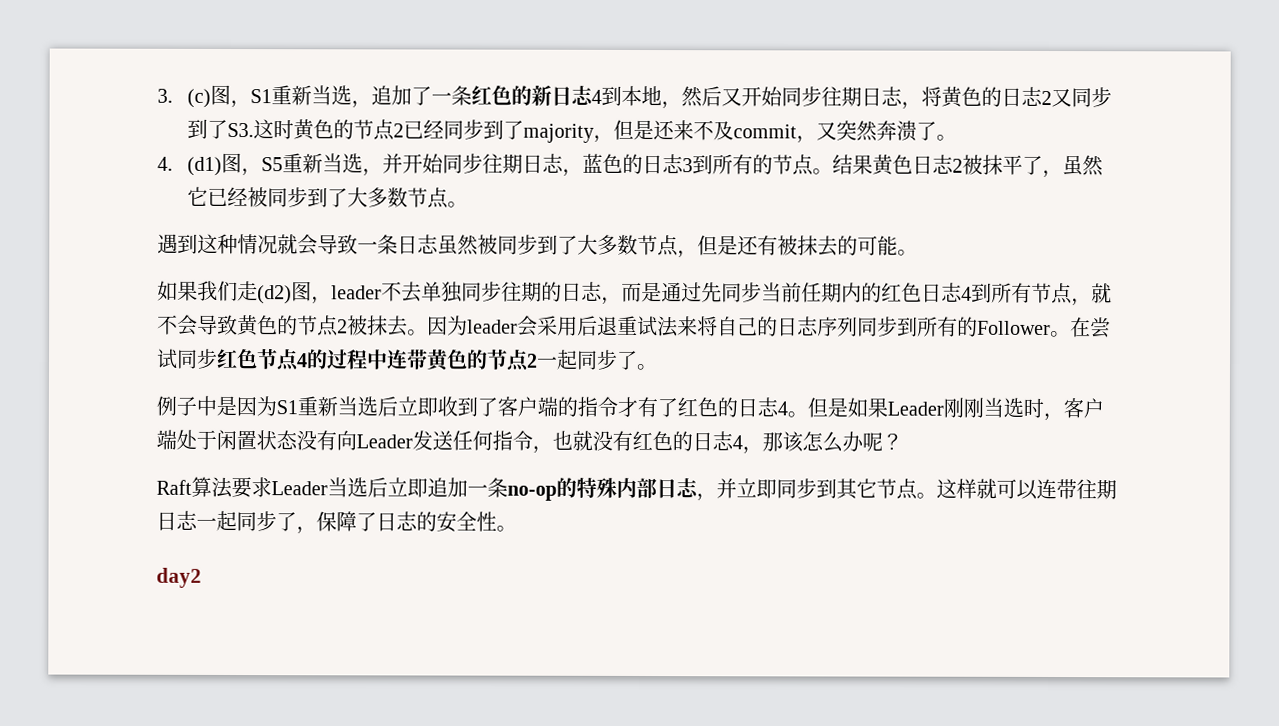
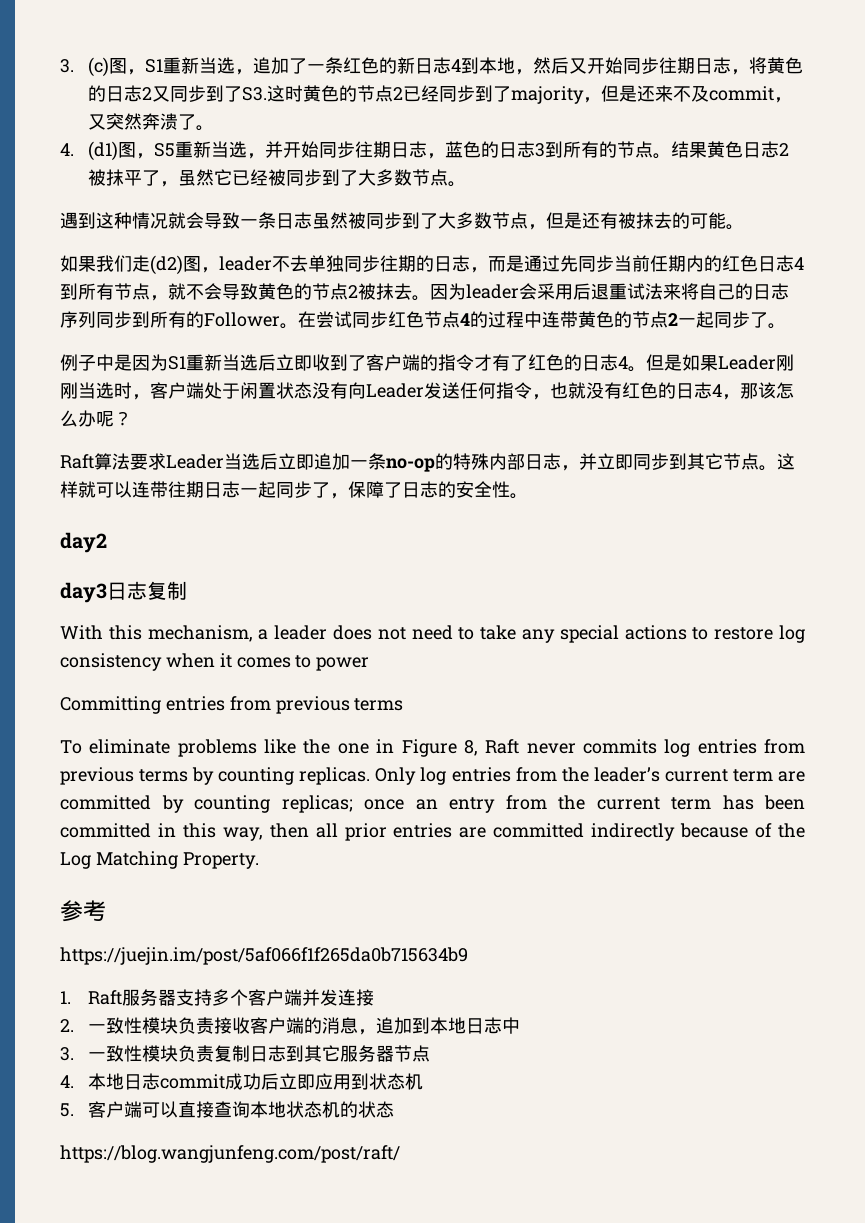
+ day3日志复制
+ With this mechanism, a leader does not need to take any special actions to restore log consistency when it comes to power
+ Committing entries from previous terms
+ To eliminate problems like the one in Figure 8, Raft never commits log entries from previous terms by counting replicas. Only log entries from the leader’s current term are committed by counting replicas; once an entry from the current term has been committed in this way, then all prior entries are committed indirectly because of the Log Matching Property.
+ 参考
+ https://juejin.im/post/5af066f1f265da0b715634b9
+ 1. Raft服务器支持多个客户端并发连接
+ 2.一致性模块负责接收客户端的消息，追加到本地日志中
+ 3.一致性模块负责复制日志到其它服务器节点
+ 4.本地日志commit成功后立即应用到状态机
+ 5.客户端可以直接查询本地状态机的状态
+ https://blog.wangjunfeng.com/post/raft/

